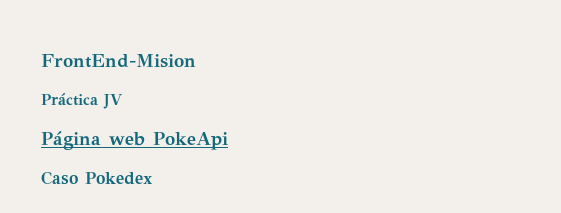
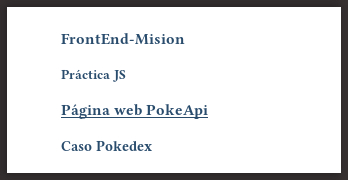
- Práctica JV
+ Práctica JS

